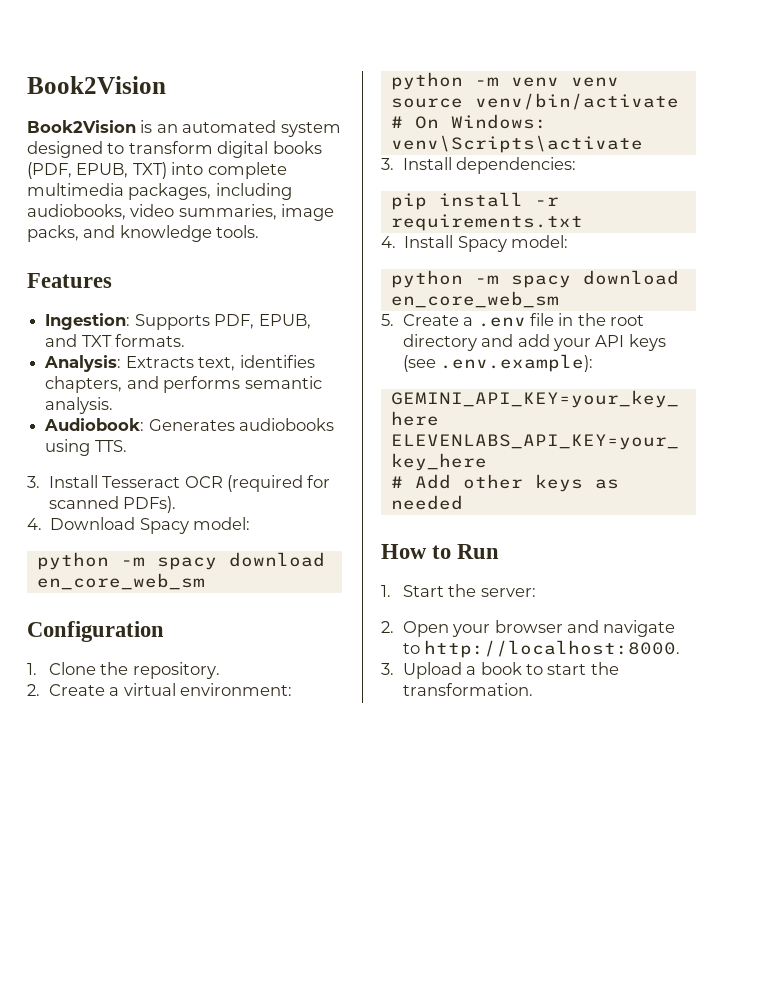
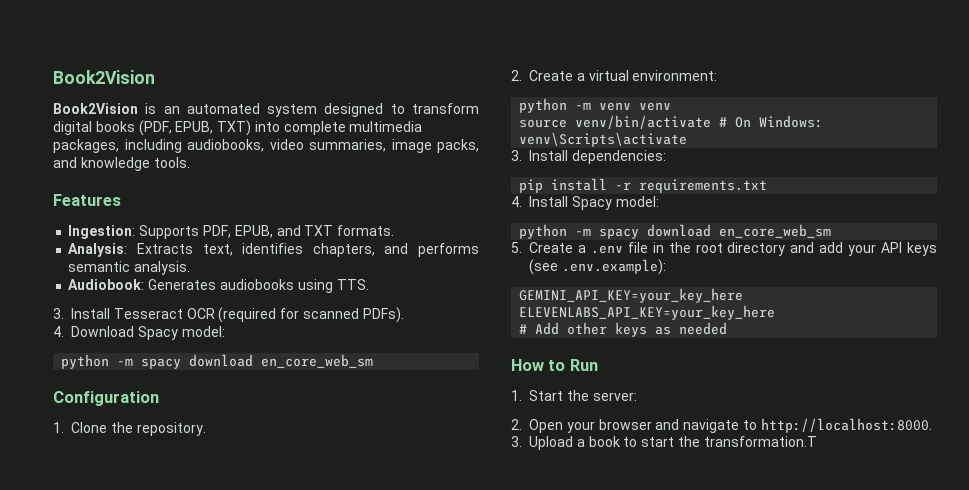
- 3. Upload a book to start the transformation.
+ 3. Upload a book to start the transformation.T

